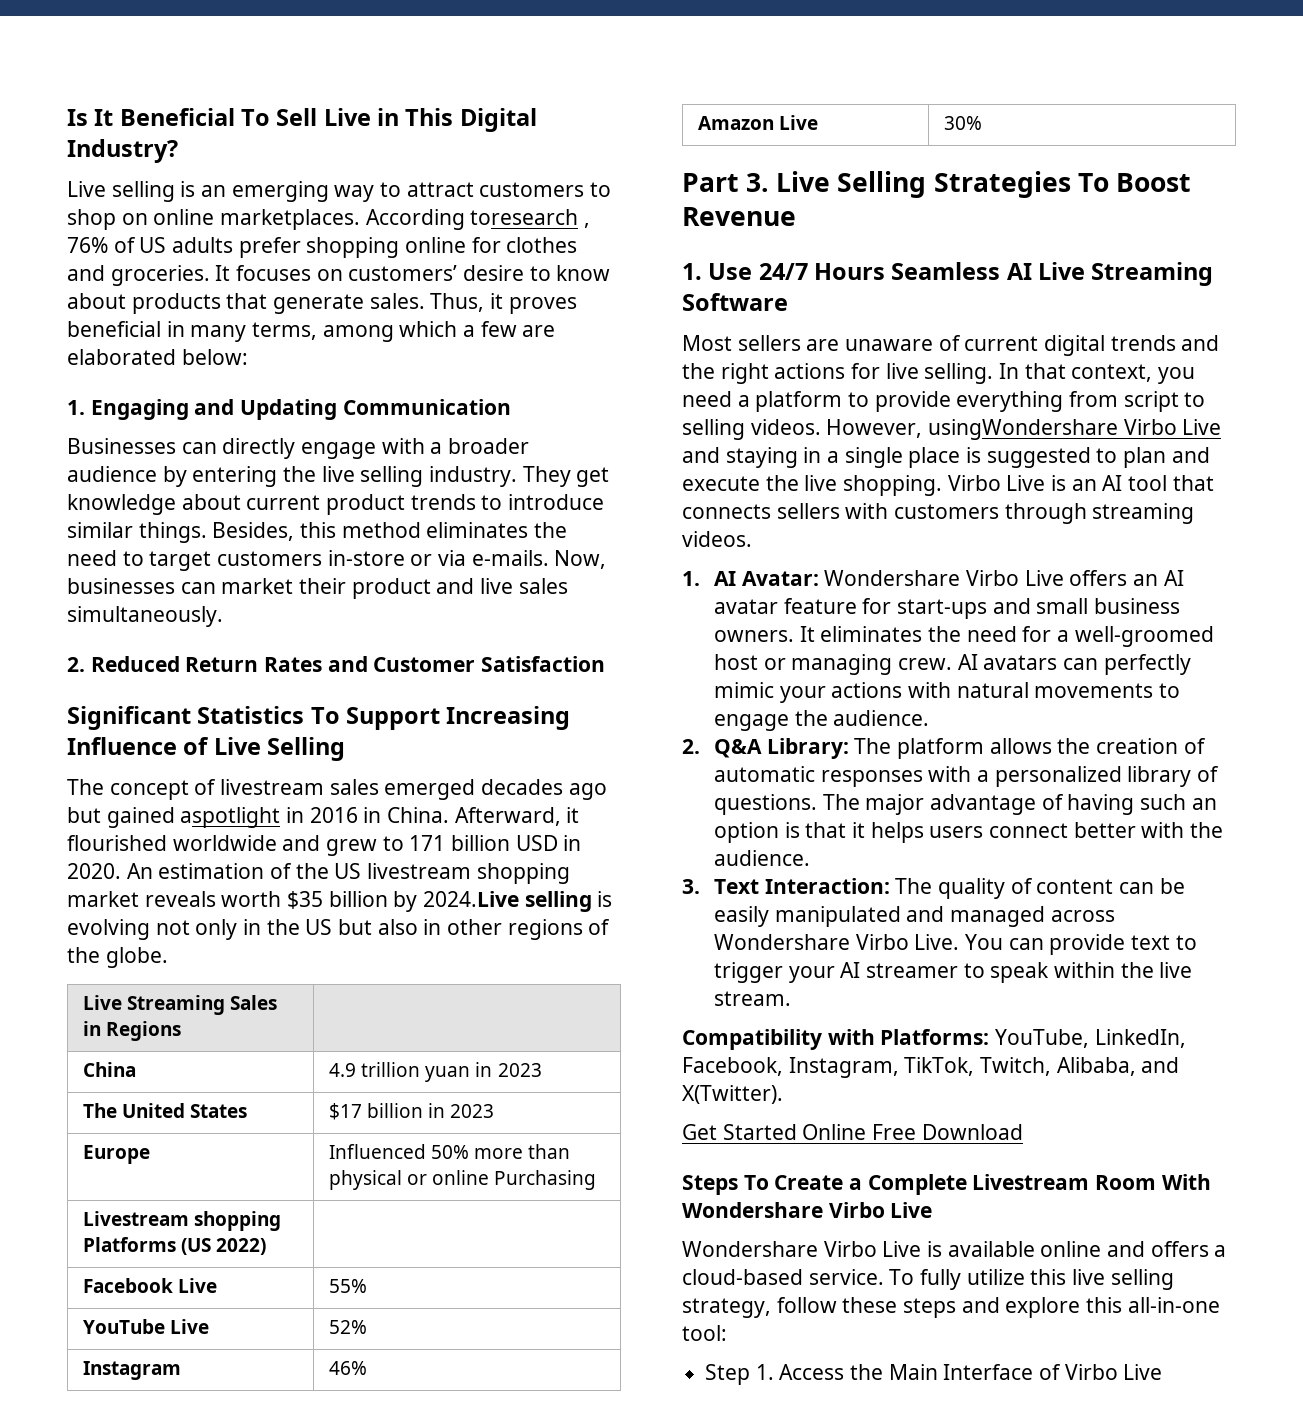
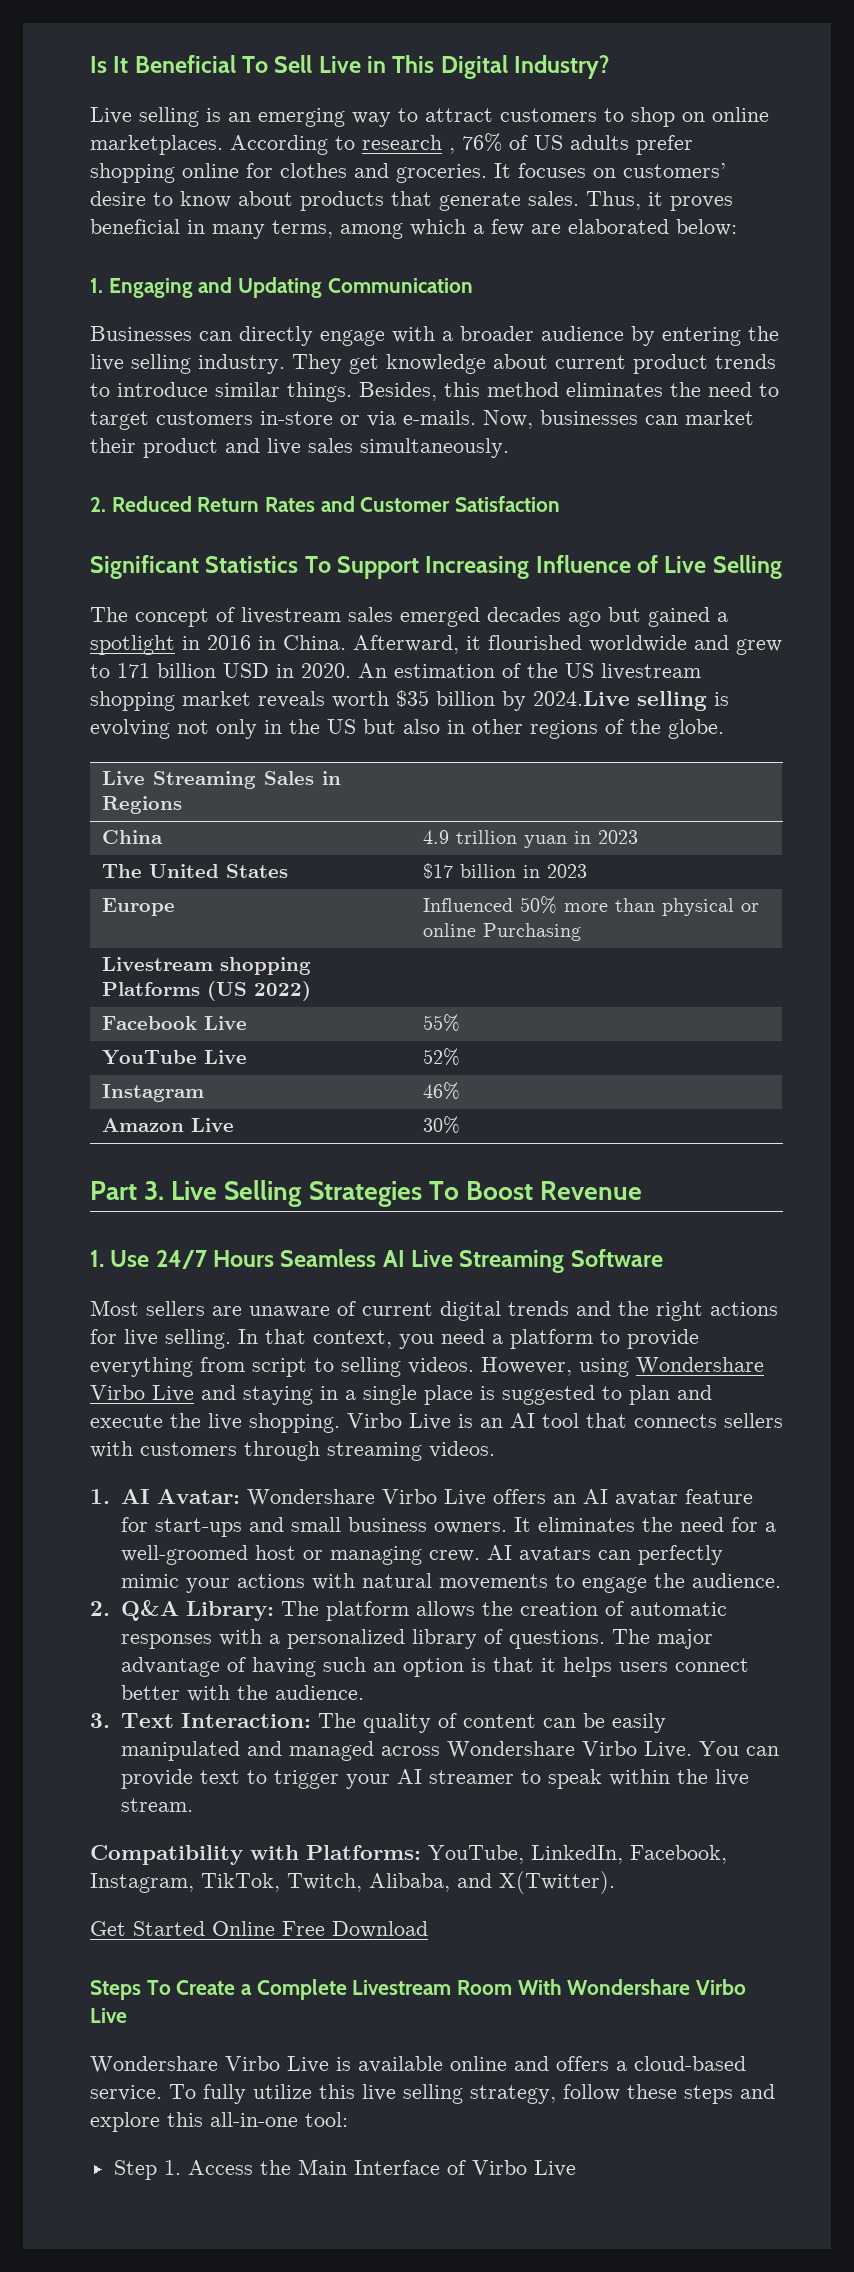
- According toresearch , 76% of US adults prefer shopping online for clothes and groceries.
+ According to research , 76% of US adults prefer shopping online for clothes and groceries.
- The concept of livestream sales emerged decades ago but gained aspotlight in 2016 in China.
+ The concept of livestream sales emerged decades ago but gained a spotlight in 2016 in China.
- However, usingWondershare Virbo Live and staying in a single place is suggested to plan and execute the live shopping.
+ However, using Wondershare Virbo Live and staying in a single place is suggested to plan and execute the live shopping.

